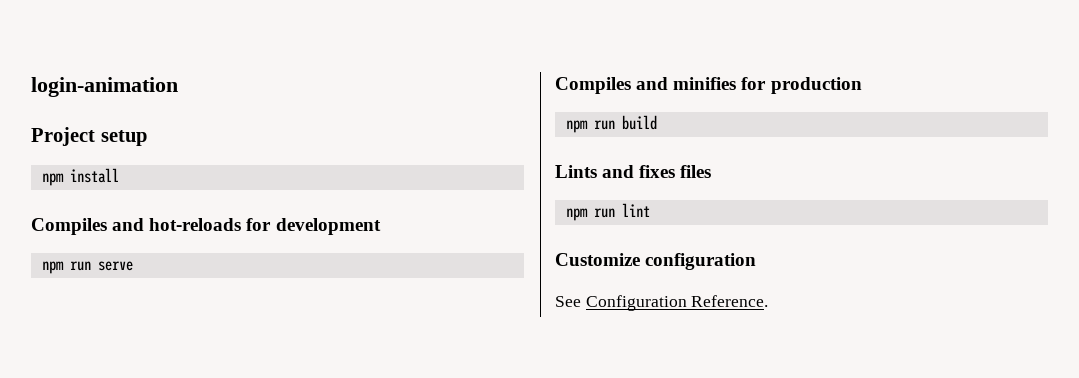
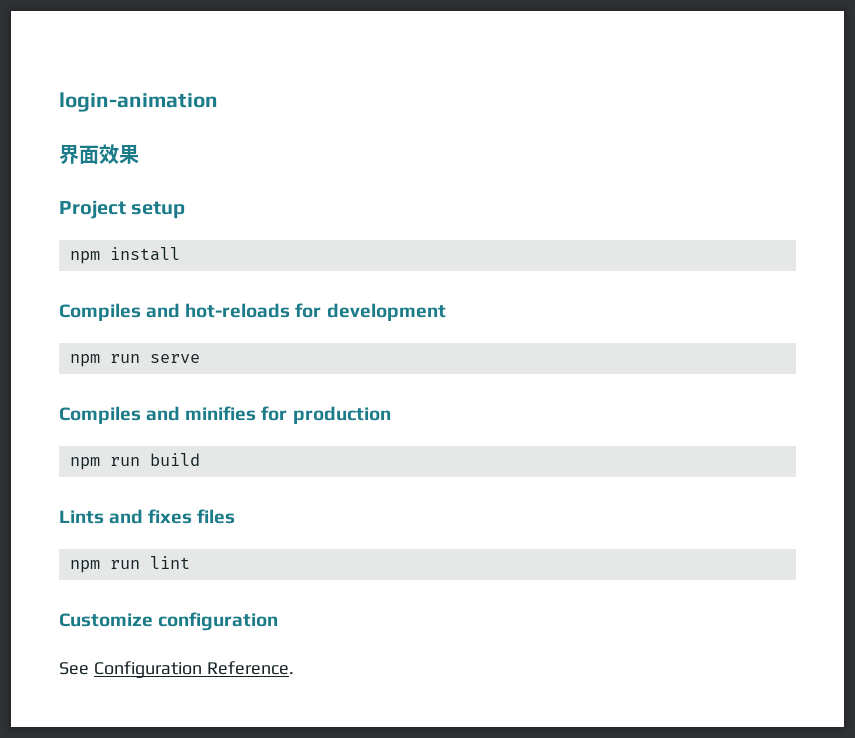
+ 界面效果

